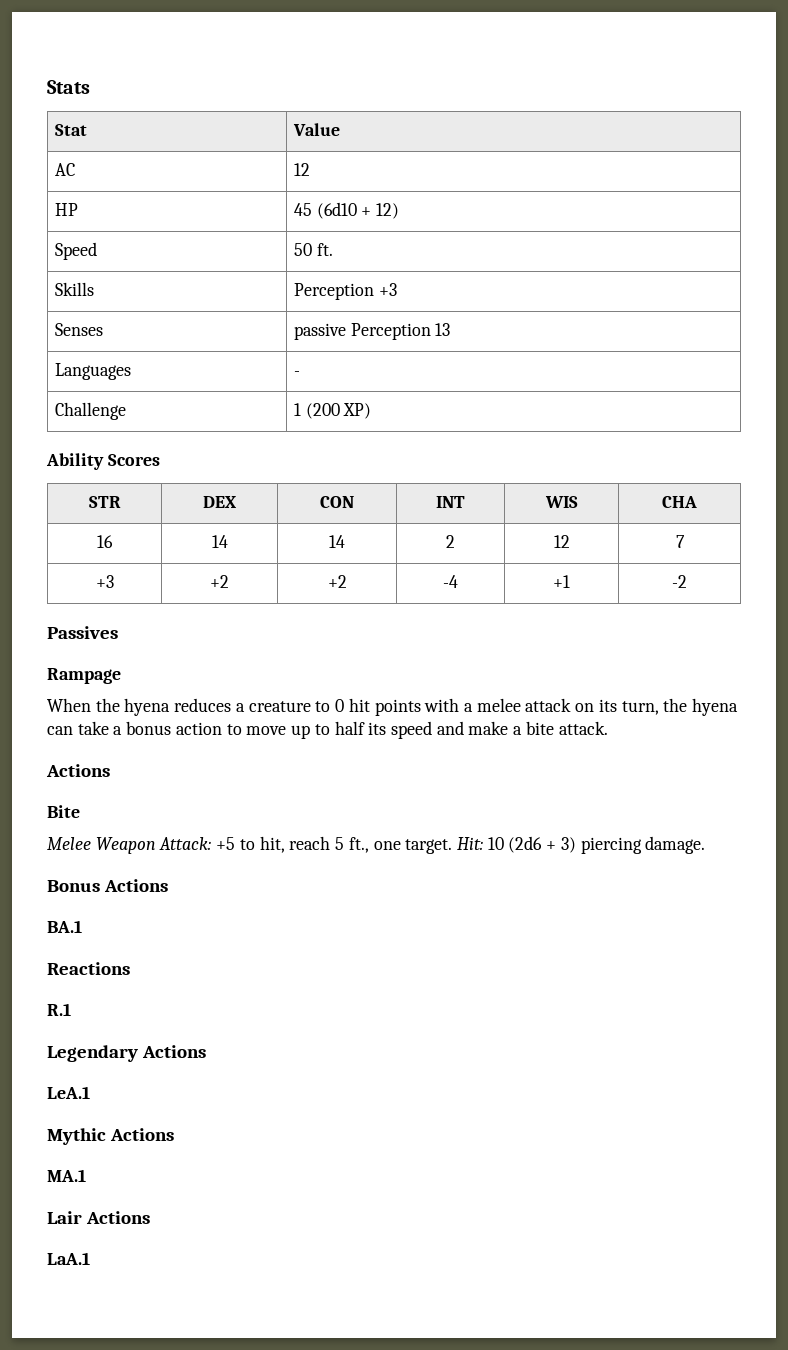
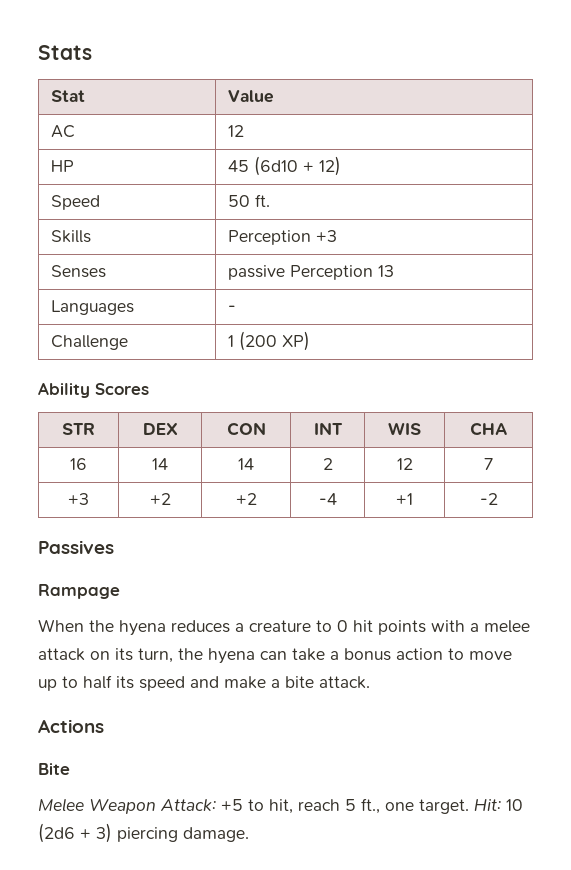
- Bonus Actions
- BA.1
- Reactions
- R.1
- Legendary Actions
- LeA.1
- Mythic Actions
- MA.1
- Lair Actions
- LaA.1

